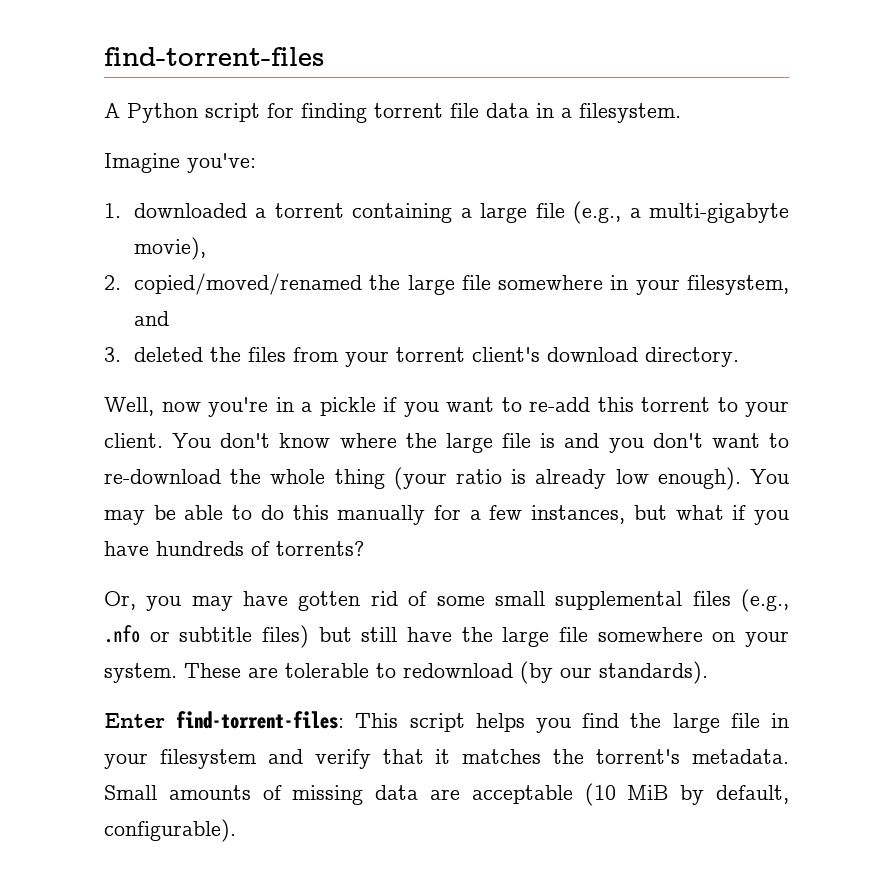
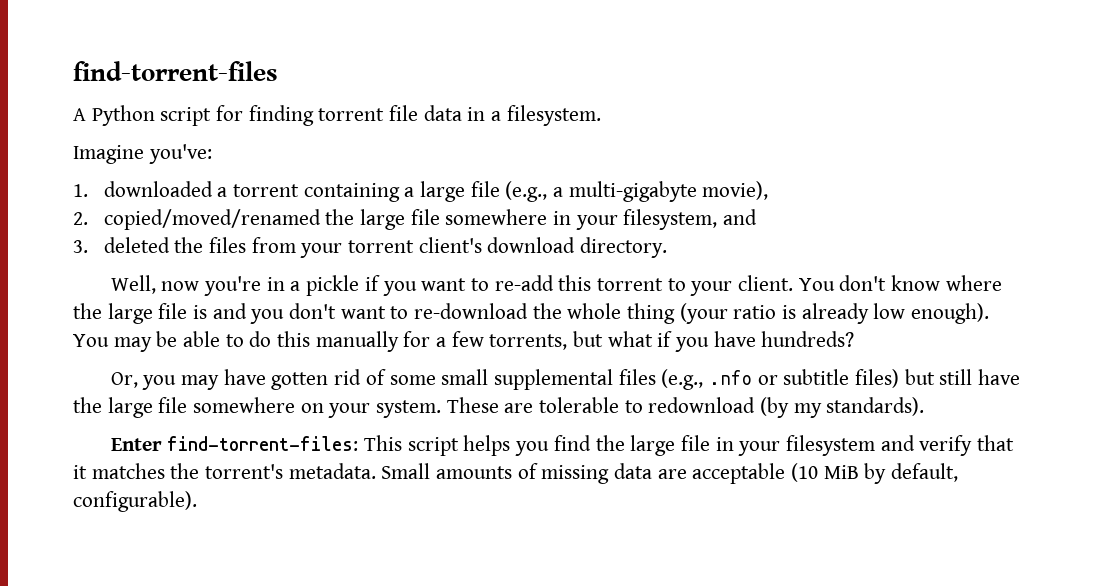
- You may be able to do this manually for a few instances, but what if you have hundreds of torrents?
+ You may be able to do this manually for a few torrents, but what if you have hundreds?
- These are tolerable to redownload (by our standards).
+ These are tolerable to redownload (by my standards).

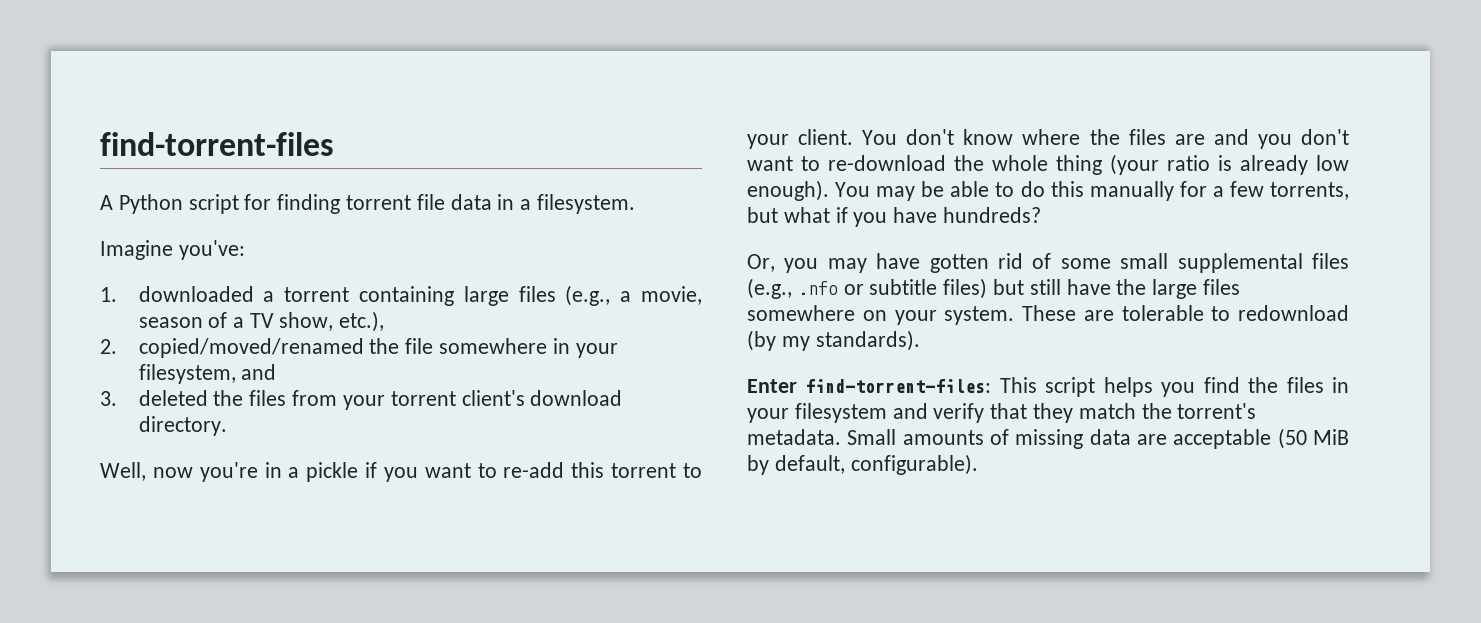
- 1. downloaded a torrent containing a large file (e.g., a multi-gigabyte movie),
+ 1. downloaded a torrent containing large files (e.g., a movie, season of a TV show, etc.),
- 2. copied/moved/renamed the large file somewhere in your filesystem, and
+ 2. copied/moved/renamed the file somewhere in your filesystem, and
- You don't know where the large file is and you don't want to re-download the whole thing (your ratio is already low enough).
+ You don't know where the files are and you don't want to re-download the whole thing (your ratio is already low enough).
- Or, you may have gotten rid of some small supplemental files (e.g., .nfo or subtitle files) but still have the large file somewhere on your system.
+ Or, you may have gotten rid of some small supplemental files (e.g., .nfo or subtitle files) but still have the large files somewhere on your system.
- Enter find-torrent-files: This script helps you find the large file in your filesystem and verify that it matches the torrent's metadata.
+ Enter find-torrent-files: This script helps you find the files in your filesystem and verify that they match the torrent's metadata.
- Small amounts of missing data are acceptable (10 MiB by default, configurable).
+ Small amounts of missing data are acceptable (50 MiB by default, configurable).

